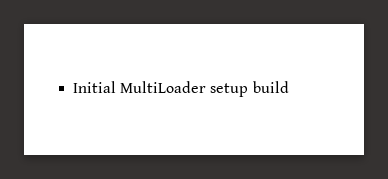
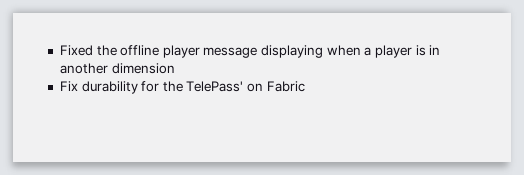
- Initial MultiLoader setup build
+ Fixed the offline player message displaying when a player is in another dimension
+ Fix durability for the TelePass' on Fabric

